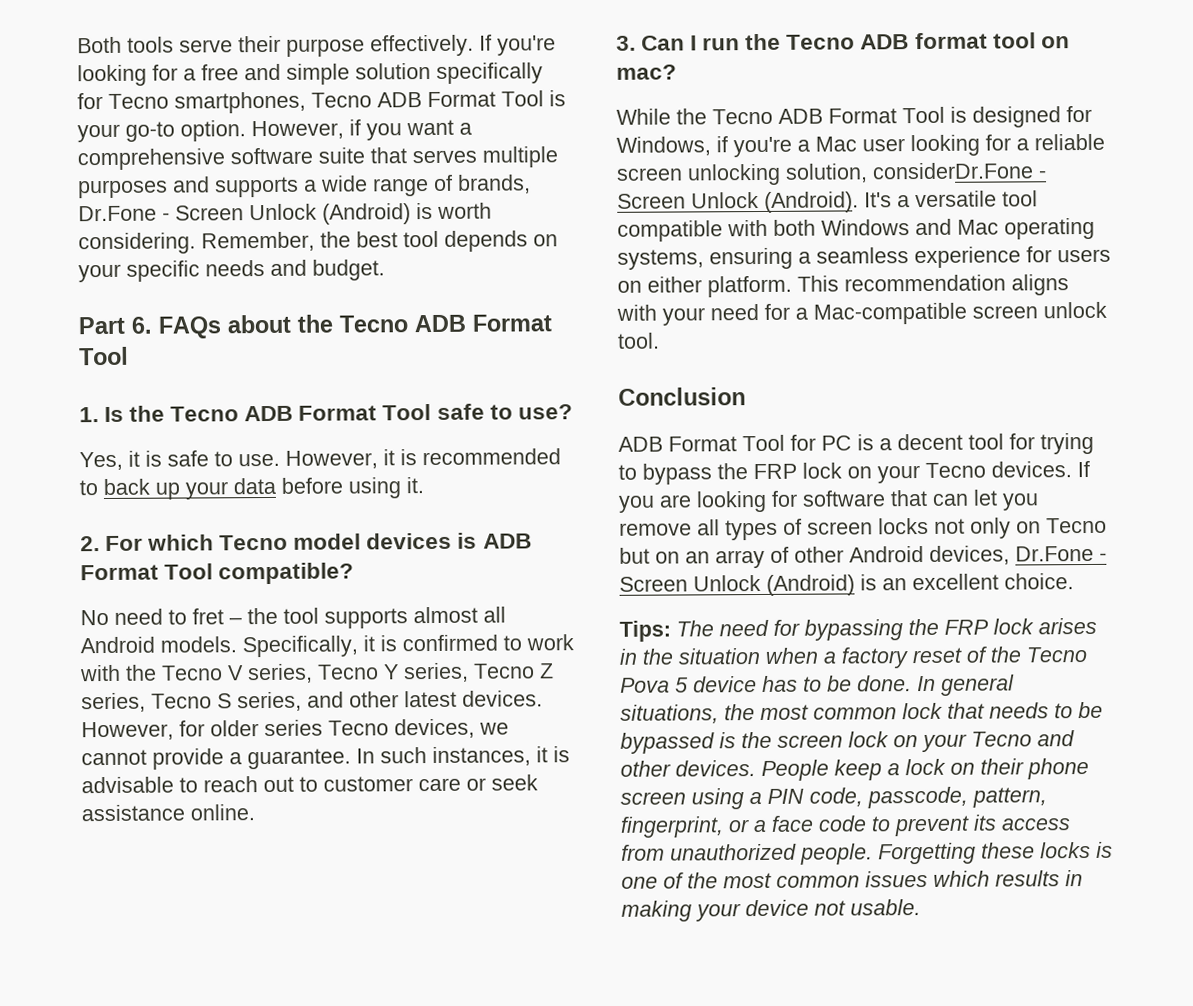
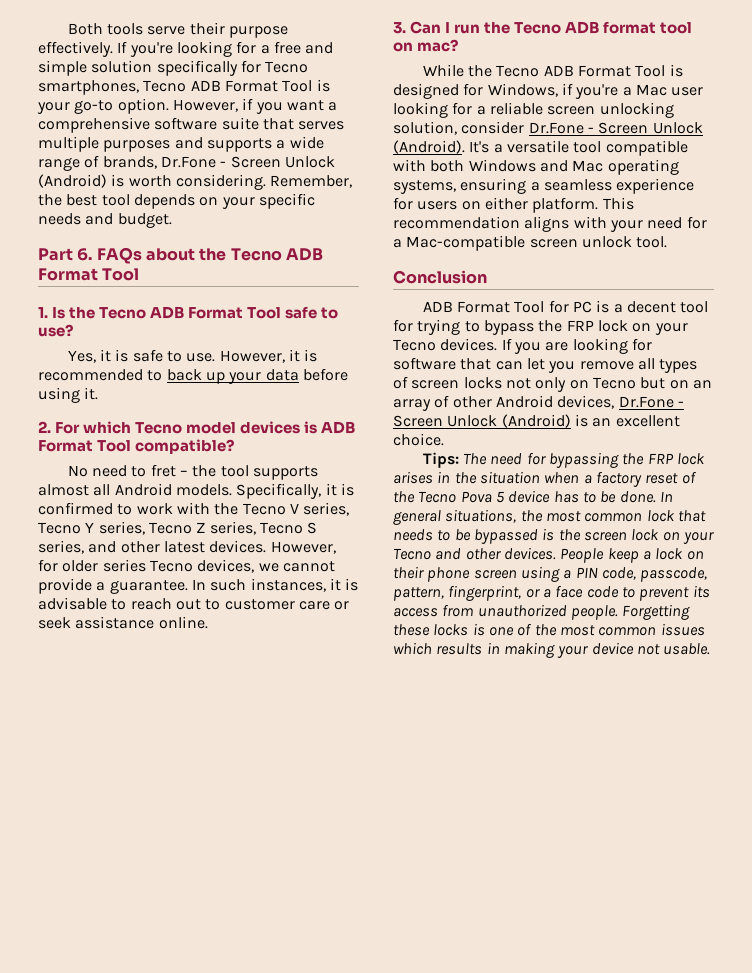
- While the Tecno ADB Format Tool is designed for Windows, if you're a Mac user looking for a reliable screen unlocking solution, considerDr.Fone - Screen Unlock (Android).
+ While the Tecno ADB Format Tool is designed for Windows, if you're a Mac user looking for a reliable screen unlocking solution, consider Dr.Fone - Screen Unlock (Android).

